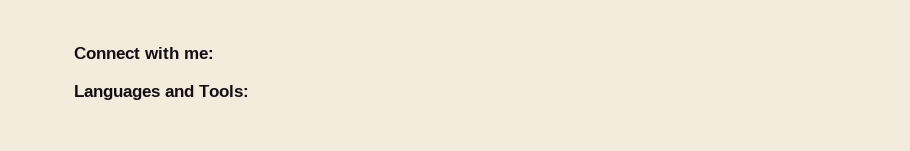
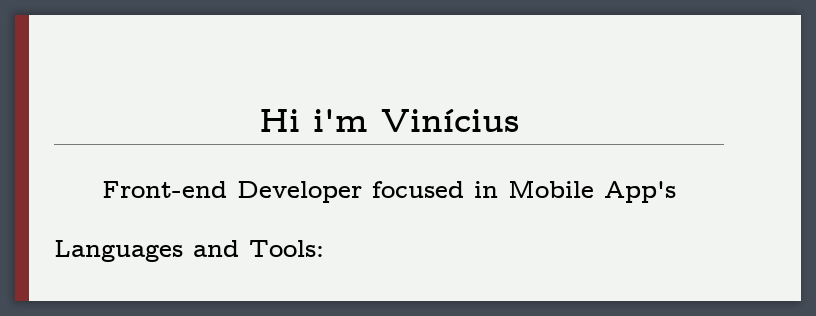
- Connect with me:
+ Hi i'm Vinícius
+ Front-end Developer focused in Mobile App's

